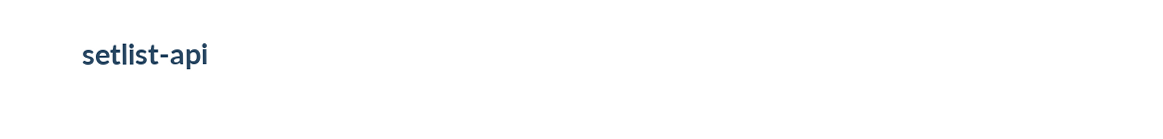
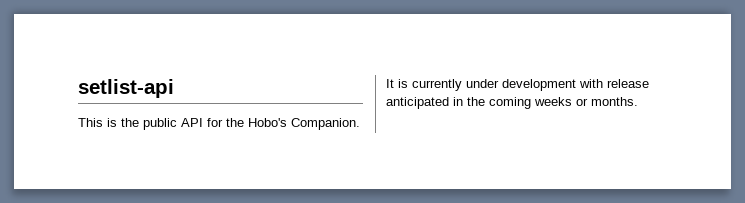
+ This is the public API for the Hobo's Companion. It is currently under development with release anticipated in the coming weeks or months.

